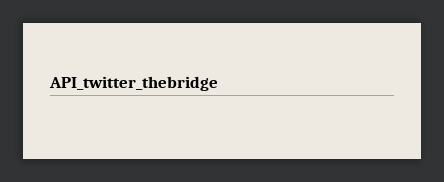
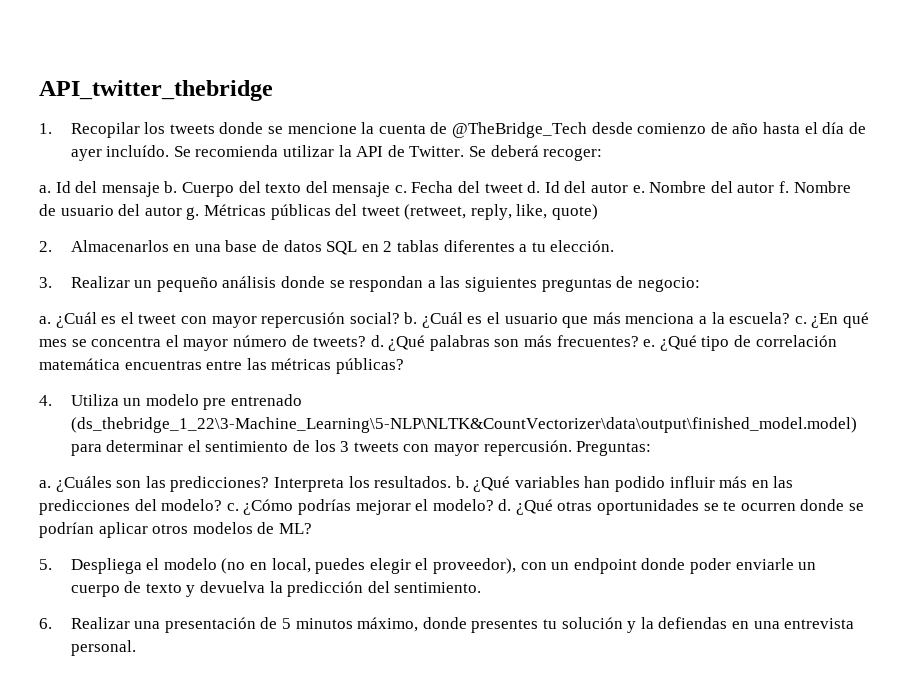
+ 1. Recopilar los tweets donde se mencione la cuenta de @TheBridge_Tech desde comienzo de año hasta el día de ayer incluído. Se recomienda utilizar la API de Twitter. Se deberá recoger:
+ a. Id del mensaje b. Cuerpo del texto del mensaje c. Fecha del tweet d. Id del autor e. Nombre del autor f. Nombre de usuario del autor g. Métricas públicas del tweet (retweet, reply, like, quote)
+ 2. Almacenarlos en una base de datos SQL en 2 tablas diferentes a tu elección.
+ 3. Realizar un pequeño análisis donde se respondan a las siguientes preguntas de negocio:
+ a. ¿Cuál es el tweet con mayor repercusión social? b. ¿Cuál es el usuario que más menciona a la escuela? c. ¿En qué mes se concentra el mayor número de tweets? d. ¿Qué palabras son más frecuentes? e. ¿Qué tipo de correlación matemática encuentras entre las métricas públicas?
+ 4. Utiliza un modelo pre entrenado (ds_thebridge_1_22\3-Machine_Learning\5-NLP\NLTK&CountVectorizer\data\output\finished_model.model) para determinar el sentimiento de los 3 tweets con mayor repercusión. Preguntas:
+ a. ¿Cuáles son las predicciones? Interpreta los resultados. b. ¿Qué variables han podido influir más en las predicciones del modelo? c. ¿Cómo podrías mejorar el modelo? d. ¿Qué otras oportunidades se te ocurren donde se podrían aplicar otros modelos de ML?
+ 5. Despliega el modelo (no en local, puedes elegir el proveedor), con un endpoint donde poder enviarle un cuerpo de texto y devuelva la predicción del sentimiento.
+ 6. Realizar una presentación de 5 minutos máximo, donde presentes tu solución y la defiendas en una entrevista personal.

